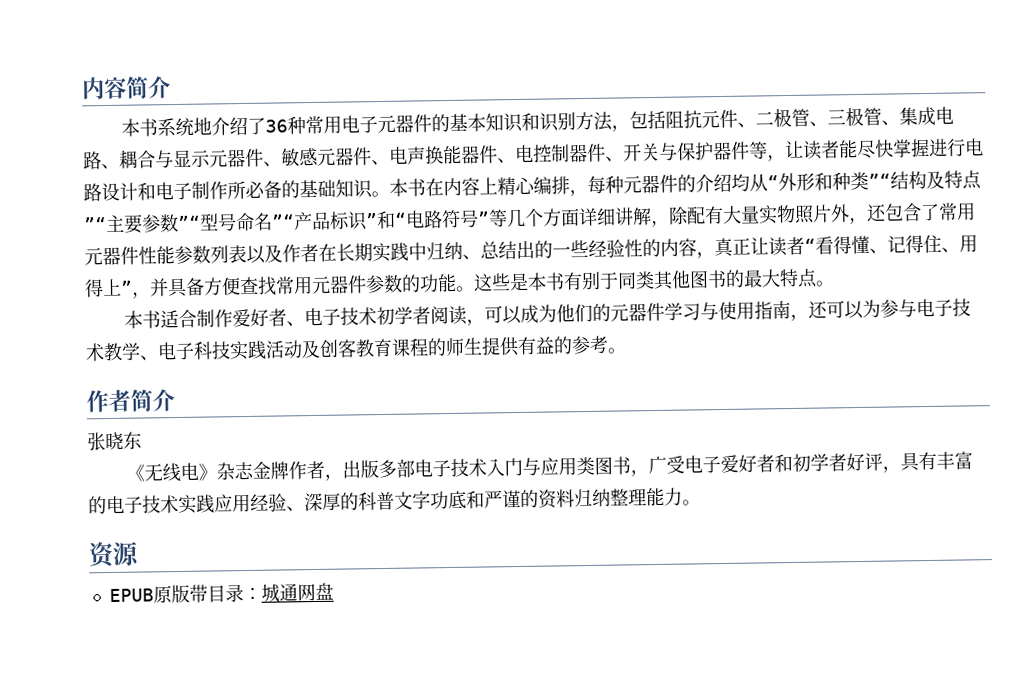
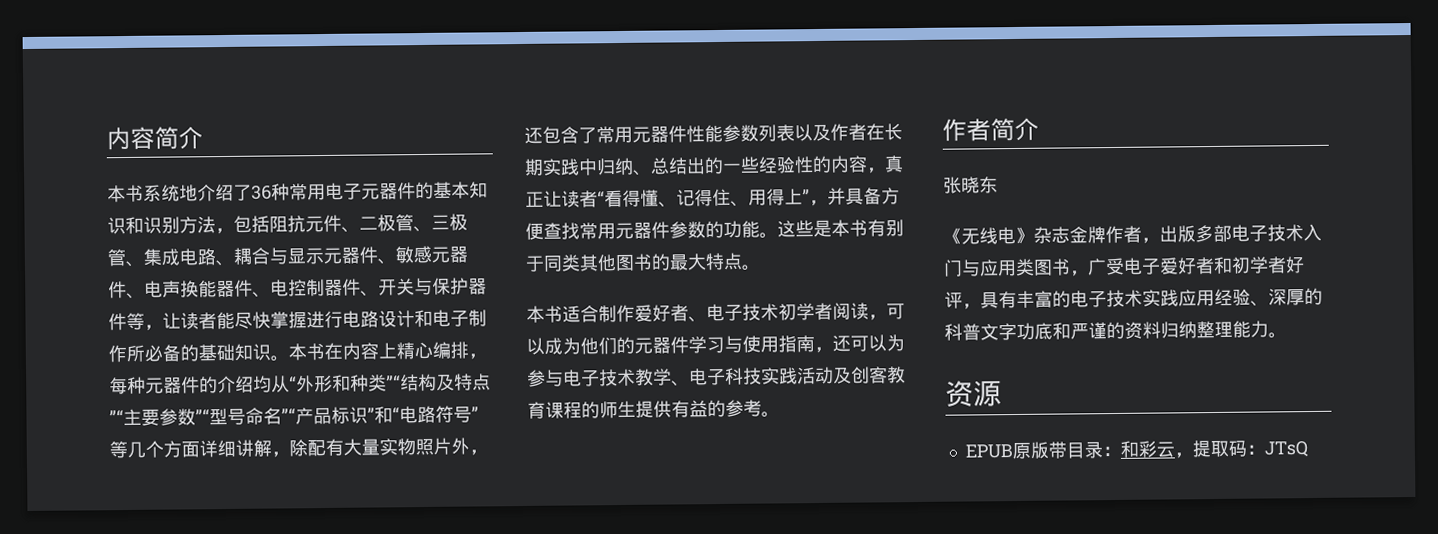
- EPUB原版带目录：城通网盘
+ EPUB原版带目录：和彩云，提取码：JTsQ

